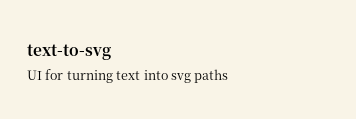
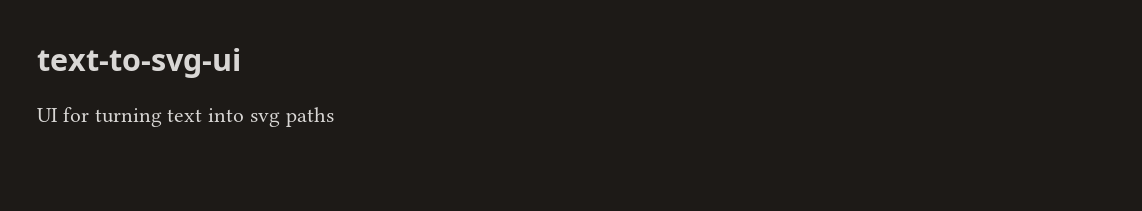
- text-to-svg
+ text-to-svg-ui

